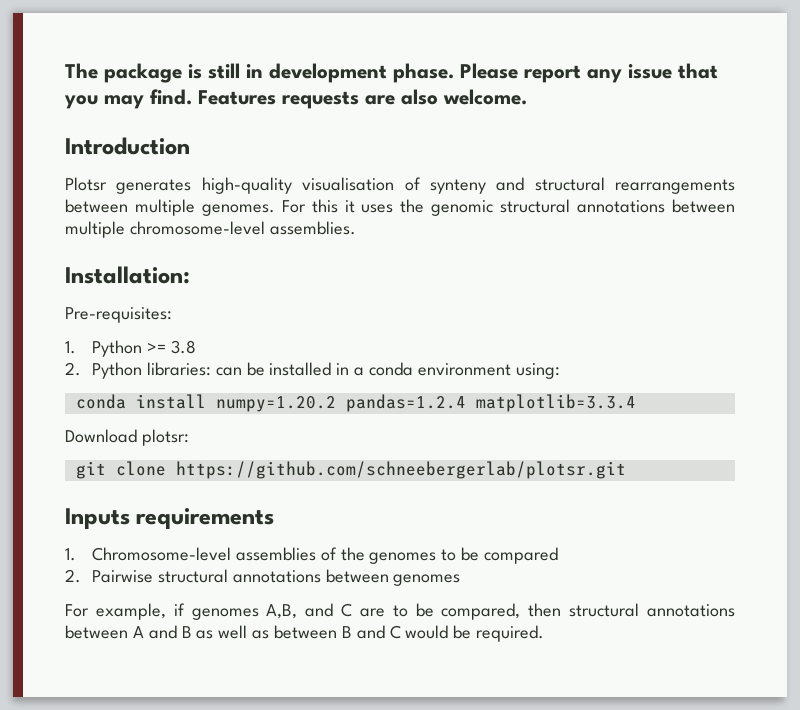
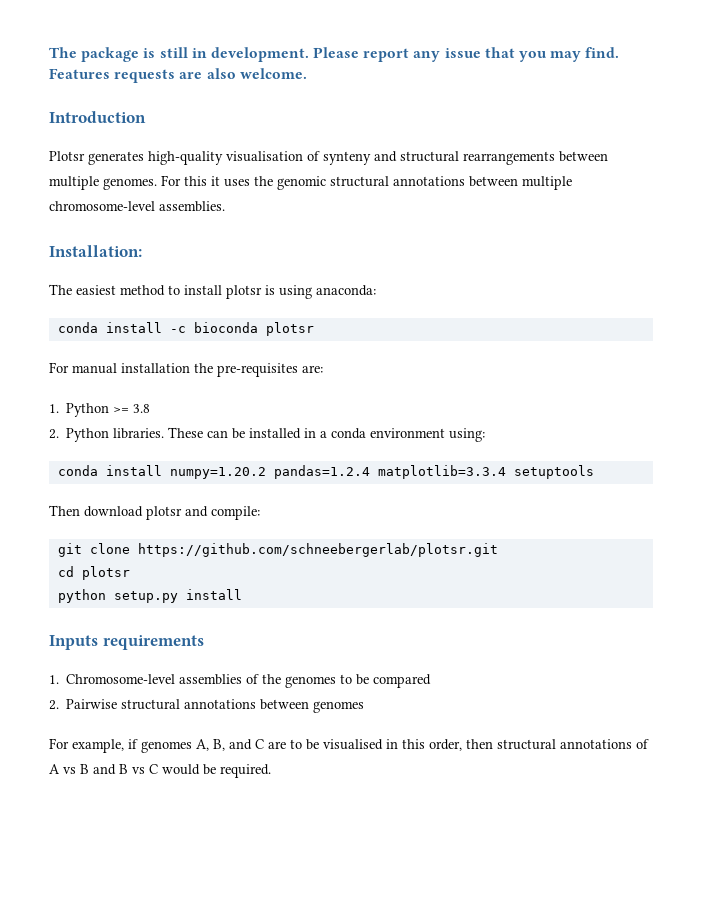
- The package is still in development phase.
+ The package is still in development.
- Pre-requisites:
+ The easiest method to install plotsr is using anaconda:
+ conda install -c bioconda plotsr
+ For manual installation the pre-requisites are:
- 2. Python libraries: can be installed in a conda environment using:
+ 2. Python libraries. These can be installed in a conda environment using:
- conda install numpy=1.20.2 pandas=1.2.4 matplotlib=3.3.4
- Download plotsr:
+ conda install numpy=1.20.2 pandas=1.2.4 matplotlib=3.3.4 setuptools
+ Then download plotsr and compile:
  git clone https://github.com/schneebergerlab/plotsr.git
+ cd plotsr
+ python setup.py install
- For example, if genomes A,B, and C are to be compared, then structural annotations between A and B as well as between B and C would be required.
+ For example, if genomes A, B, and C are to be visualised in this order, then structural annotations of A vs B and B vs C would be required.

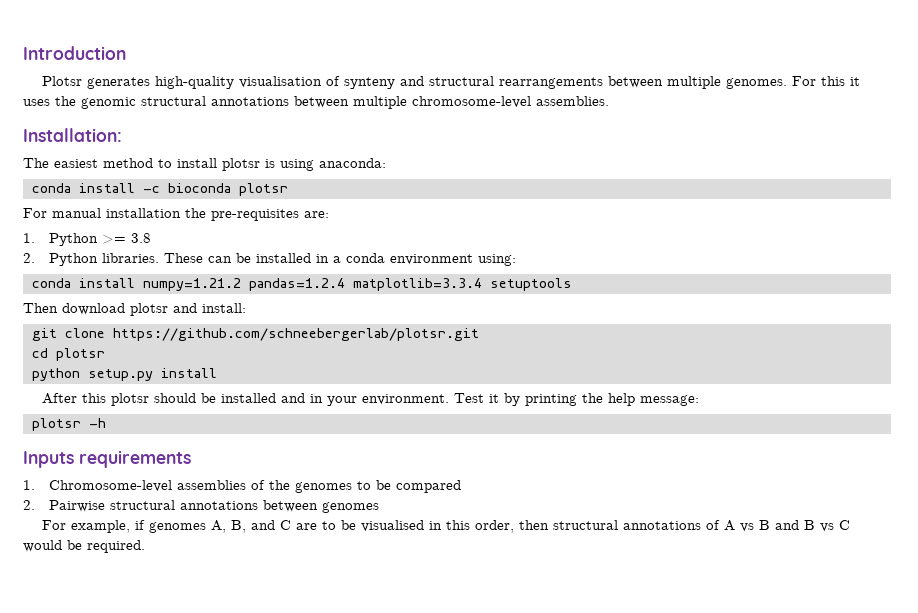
- The package is still in development. Please report any issue that you may find. Features requests are also welcome.
- conda install numpy=1.20.2 pandas=1.2.4 matplotlib=3.3.4 setuptools
+ conda install numpy=1.21.2 pandas=1.2.4 matplotlib=3.3.4 setuptools
- Then download plotsr and compile:
+ Then download plotsr and install:
+ After this plotsr should be installed and in your environment. Test it by printing the help message:
+ plotsr -h

